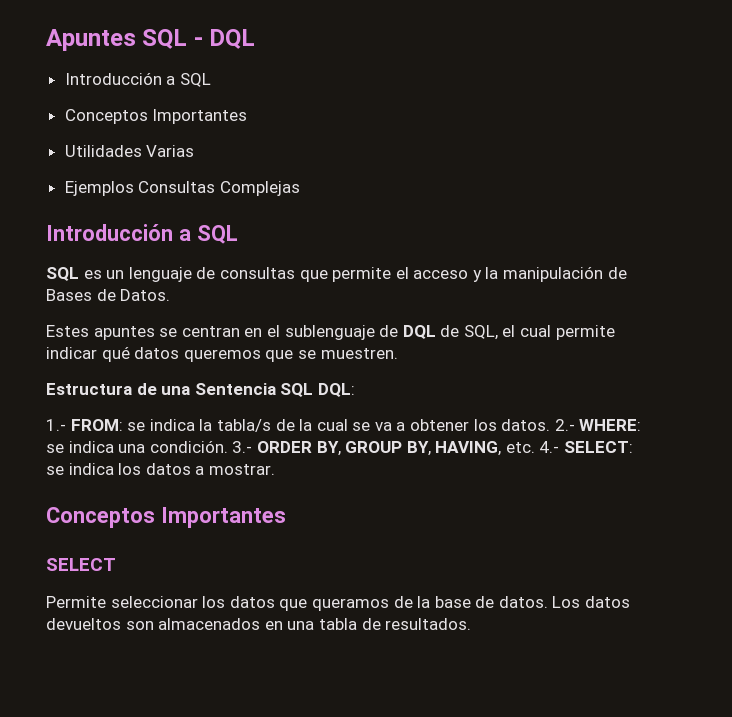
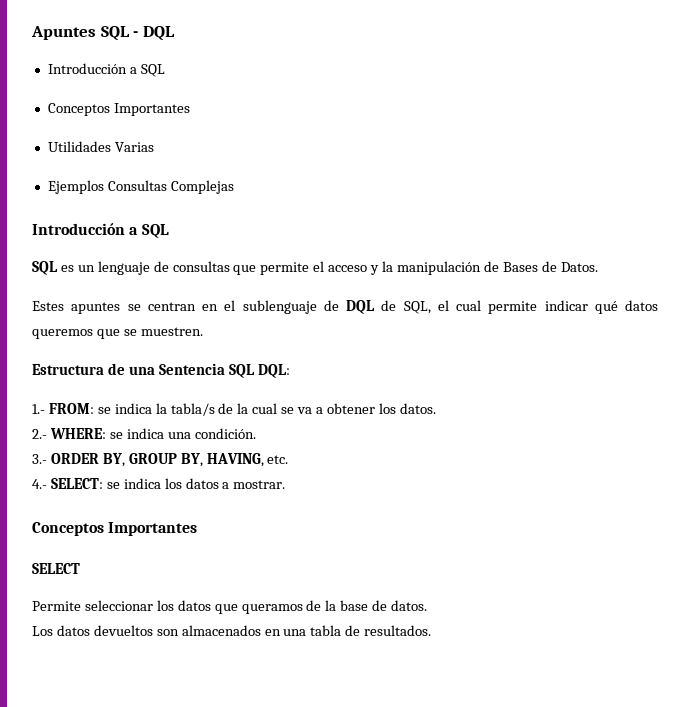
- 1.- FROM: se indica la tabla/s de la cual se va a obtener los datos. 2.- WHERE: se indica una condición. 3.- ORDER BY, GROUP BY, HAVING, etc. 4.- SELECT: se indica los datos a mostrar.
+ 1.- FROM: se indica la tabla/s de la cual se va a obtener los datos.
+ 2.- WHERE: se indica una condición.
+ 3.- ORDER BY, GROUP BY, HAVING, etc.
+ 4.- SELECT: se indica los datos a mostrar.
- Permite seleccionar los datos que queramos de la base de datos. Los datos devueltos son almacenados en una tabla de resultados.
+ Permite seleccionar los datos que queramos de la base de datos.
+ Los datos devueltos son almacenados en una tabla de resultados.

